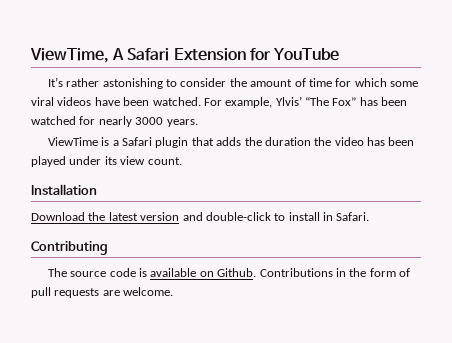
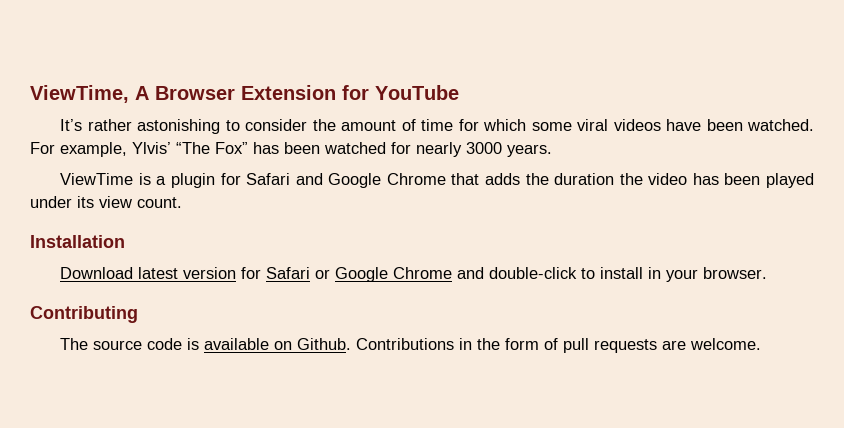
- ViewTime, A Safari Extension for YouTube
+ ViewTime, A Browser Extension for YouTube
- ViewTime is a Safari plugin that adds the duration the video has been played under its view count.
+ ViewTime is a plugin for Safari and Google Chrome that adds the duration the video has been played under its view count.
- Download the latest version and double-click to install in Safari.
+ Download latest version for Safari or Google Chrome and double-click to install in your browser.

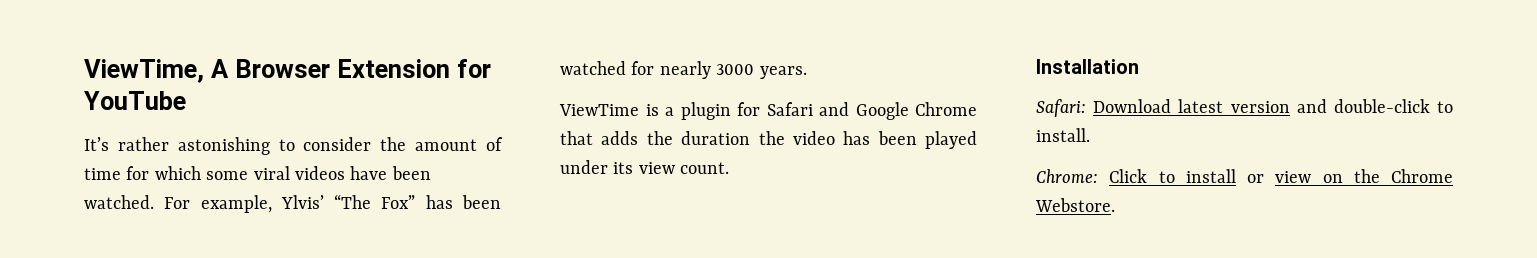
- Download latest version for Safari or Google Chrome and double-click to install in your browser.
- Contributing
- The source code is available on Github. Contributions in the form of pull requests are welcome.
+ Safari: Download latest version and double-click to install.
+ Chrome: Click to install or view on the Chrome Webstore.

